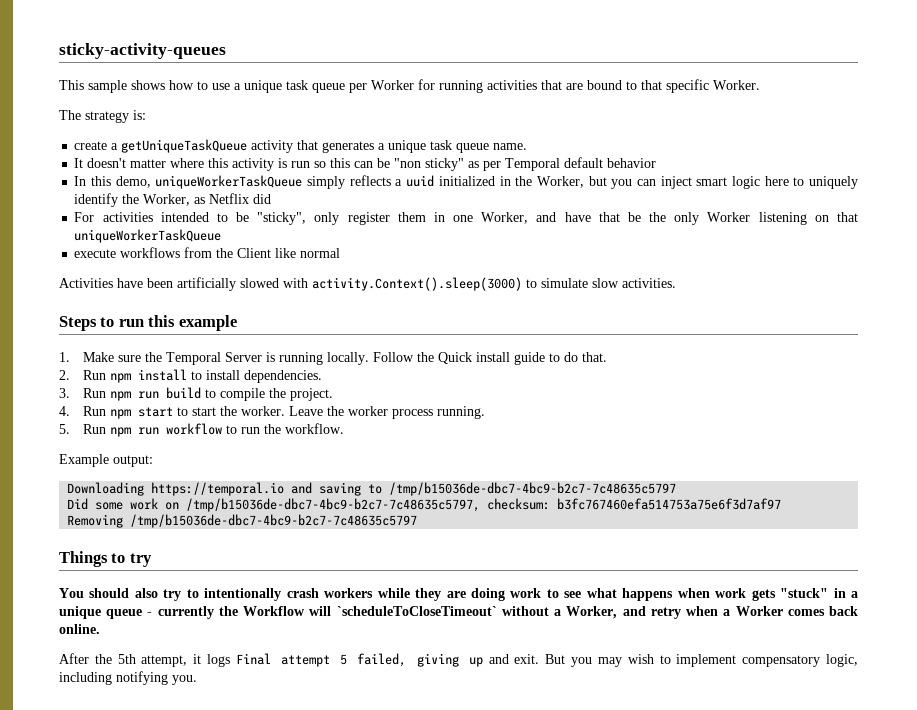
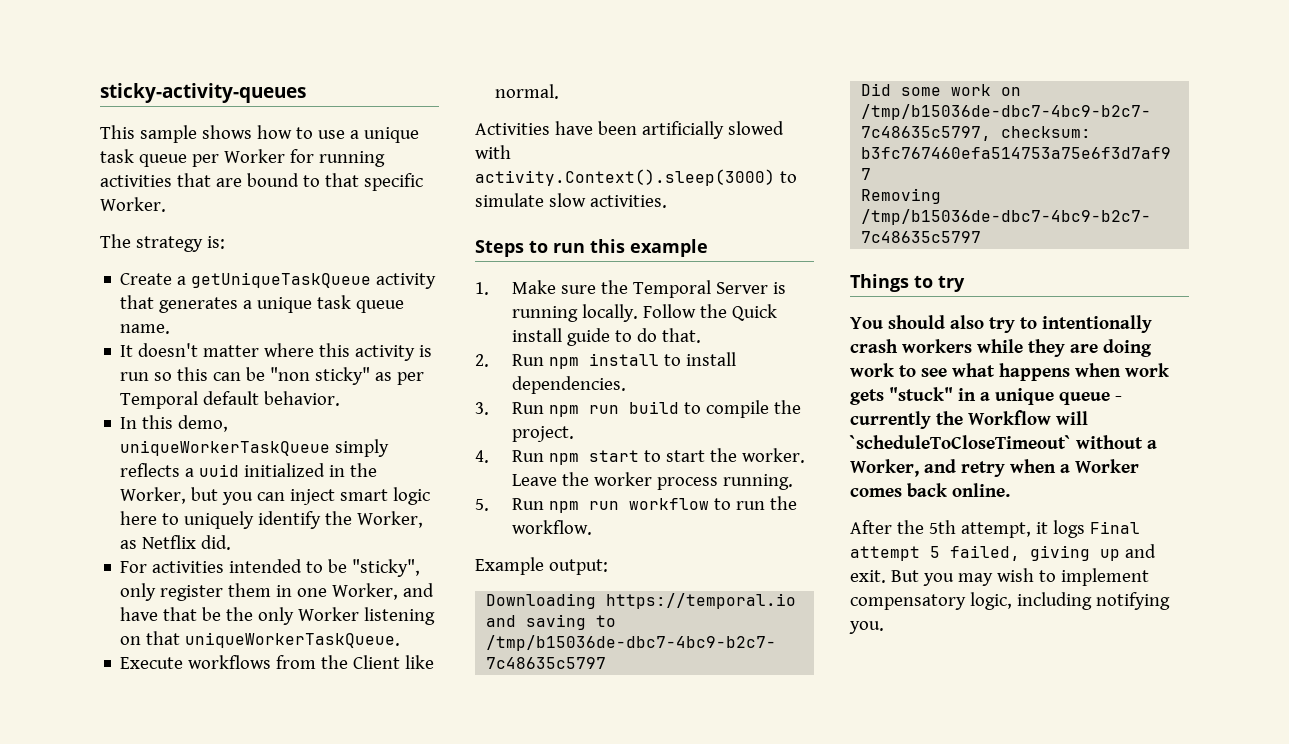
- create a getUniqueTaskQueue activity that generates a unique task queue name.
+ Create a getUniqueTaskQueue activity that generates a unique task queue name.
- It doesn't matter where this activity is run so this can be "non sticky" as per Temporal default behavior
+ It doesn't matter where this activity is run so this can be "non sticky" as per Temporal default behavior.
- In this demo, uniqueWorkerTaskQueue simply reflects a uuid initialized in the Worker, but you can inject smart logic here to uniquely identify the Worker, as Netflix did
+ In this demo, uniqueWorkerTaskQueue simply reflects a uuid initialized in the Worker, but you can inject smart logic here to uniquely identify the Worker, as Netflix did.
- For activities intended to be "sticky", only register them in one Worker, and have that be the only Worker listening on that uniqueWorkerTaskQueue
- execute workflows from the Client like normal
+ For activities intended to be "sticky", only register them in one Worker, and have that be the only Worker listening on that uniqueWorkerTaskQueue.
+ Execute workflows from the Client like normal.

